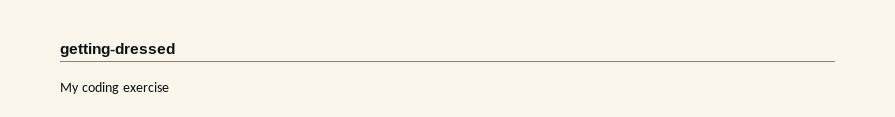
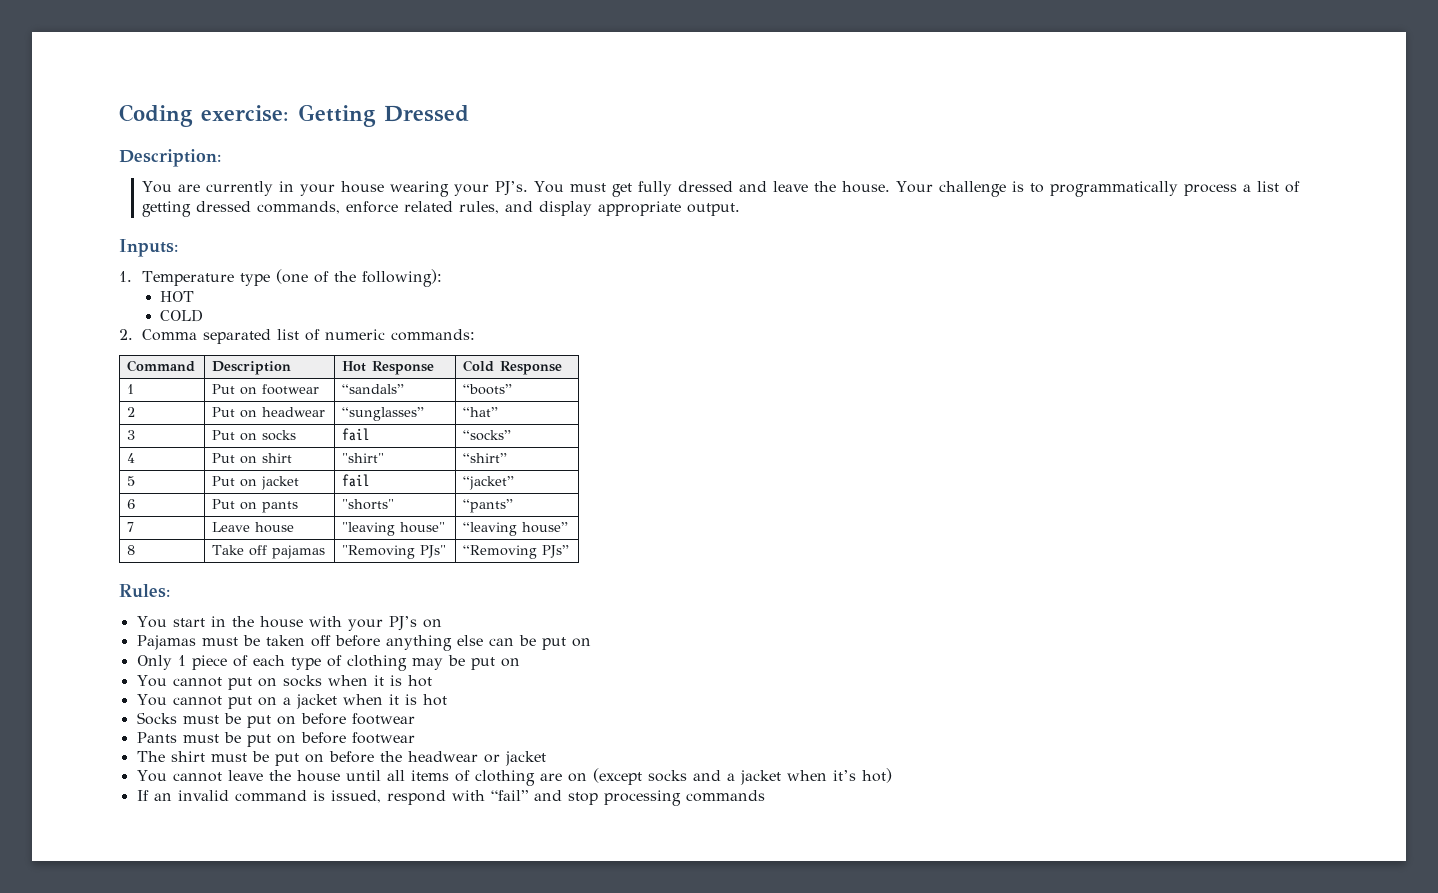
- getting-dressed
- My coding exercise
+ Coding exercise: Getting Dressed
+ Description:
+ You are currently in your house wearing your PJ’s. You must get fully dressed and leave the house. Your challenge is to programmatically process a list of getting dressed commands, enforce related rules, and display appropriate output.
+ Inputs:
+ 1. Temperature type (one of the following):
+ HOT
+ COLD
+ 2. Comma separated list of numeric commands:
+ Command | Description | Hot Response | Cold Response
+ 1 | Put on footwear | “sandals” | “boots”
+ 2 | Put on headwear | “sunglasses” | “hat”
+ 3 | Put on socks | fail | “socks”
+ 4 | Put on shirt | "shirt" | “shirt”
+ 5 | Put on jacket | fail | “jacket”
+ 6 | Put on pants | "shorts" | “pants”
+ 7 | Leave house | "leaving house" | “leaving house”
+ 8 | Take off pajamas | "Removing PJs" | “Removing PJs”
+ Rules:
+ You start in the house with your PJ’s on
+ Pajamas must be taken off before anything else can be put on
+ Only 1 piece of each type of clothing may be put on
+ You cannot put on socks when it is hot
+ You cannot put on a jacket when it is hot
+ Socks must be put on before footwear
+ Pants must be put on before footwear
+ The shirt must be put on before the headwear or jacket
+ You cannot leave the house until all items of clothing are on (except socks and a jacket when it’s hot)
+ If an invalid command is issued, respond with “fail” and stop processing commands

